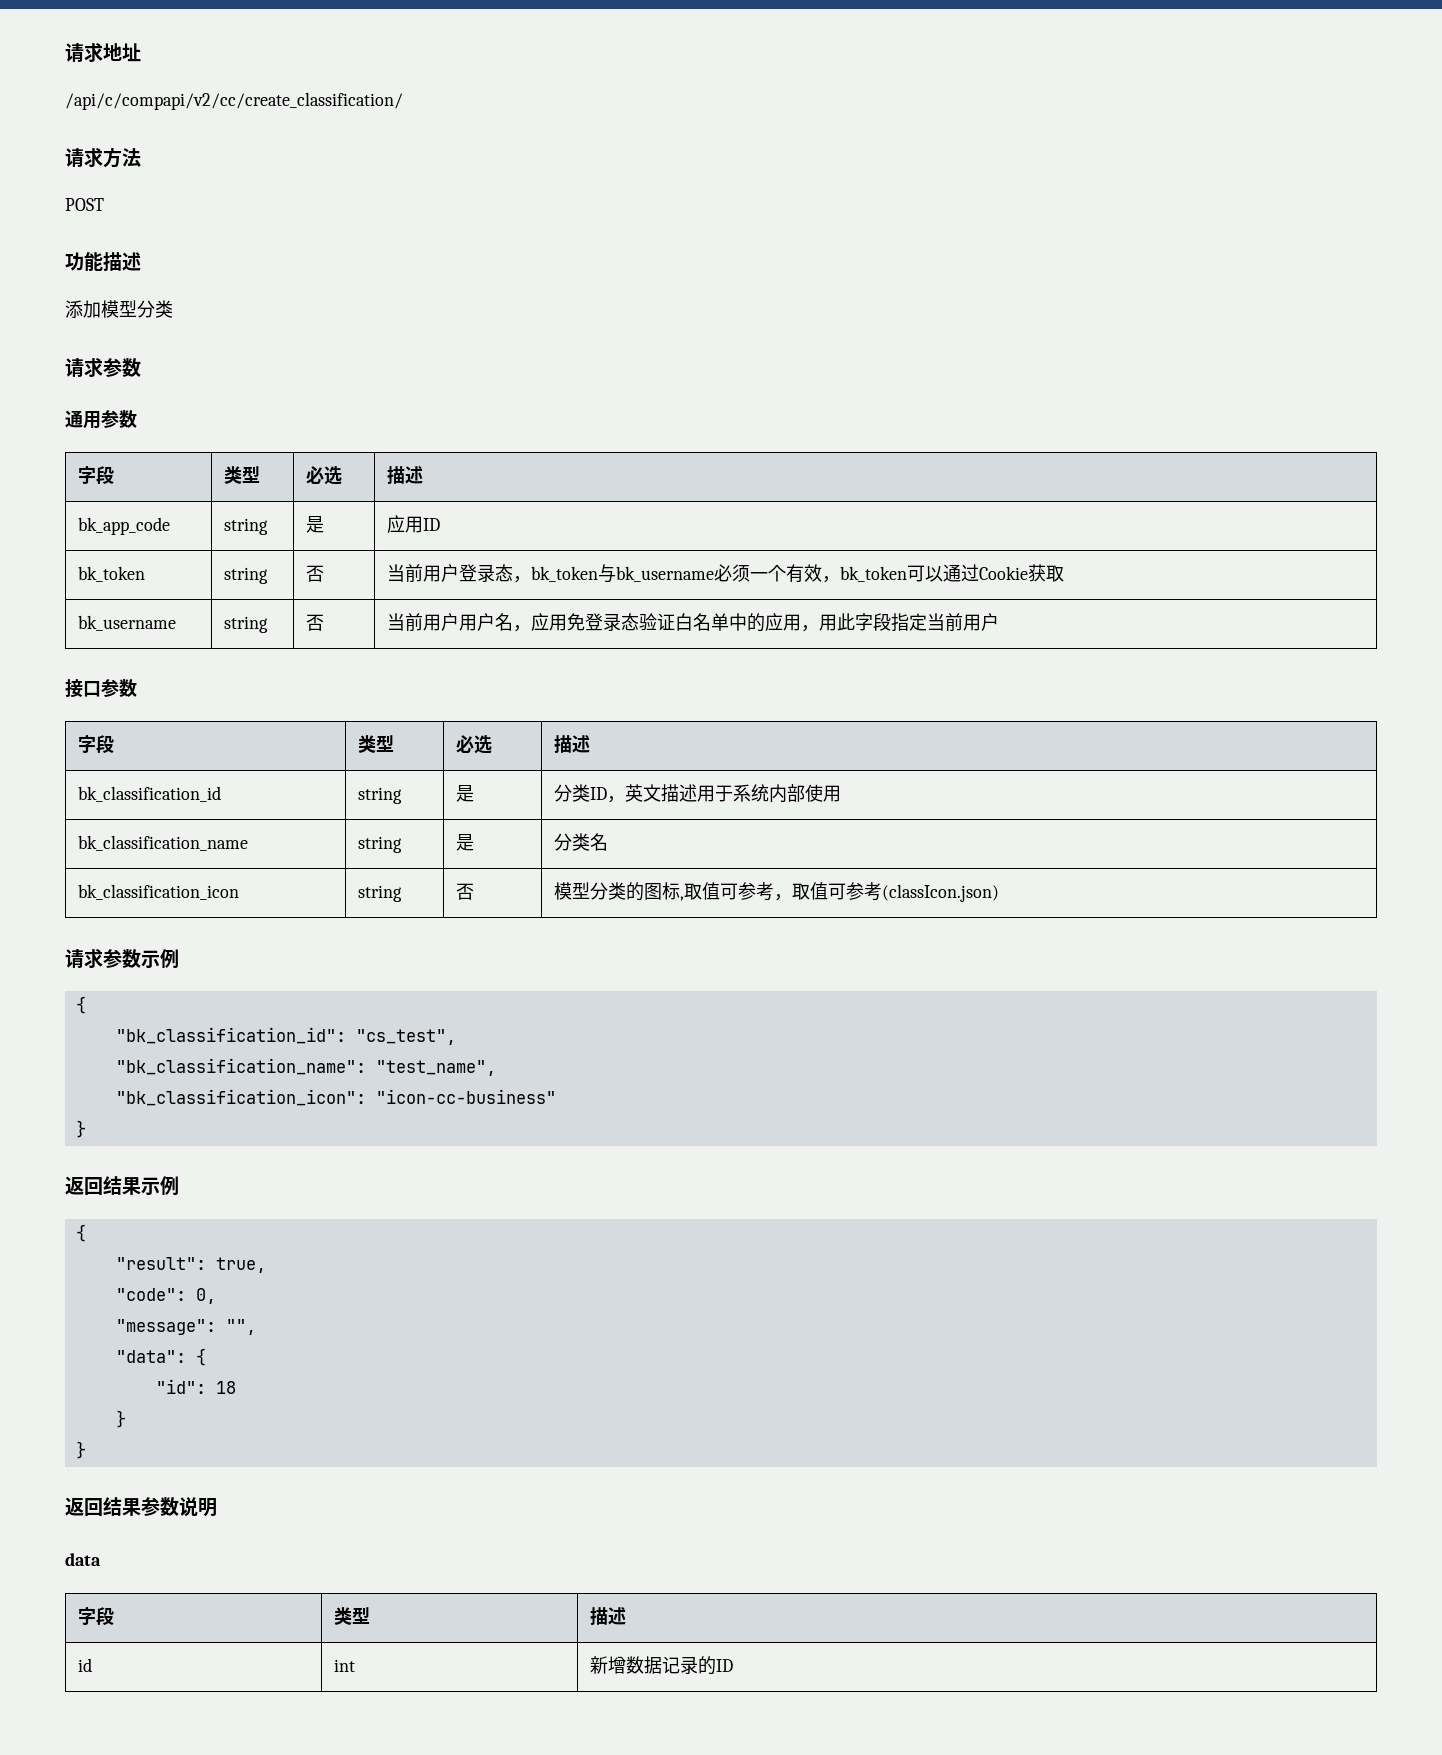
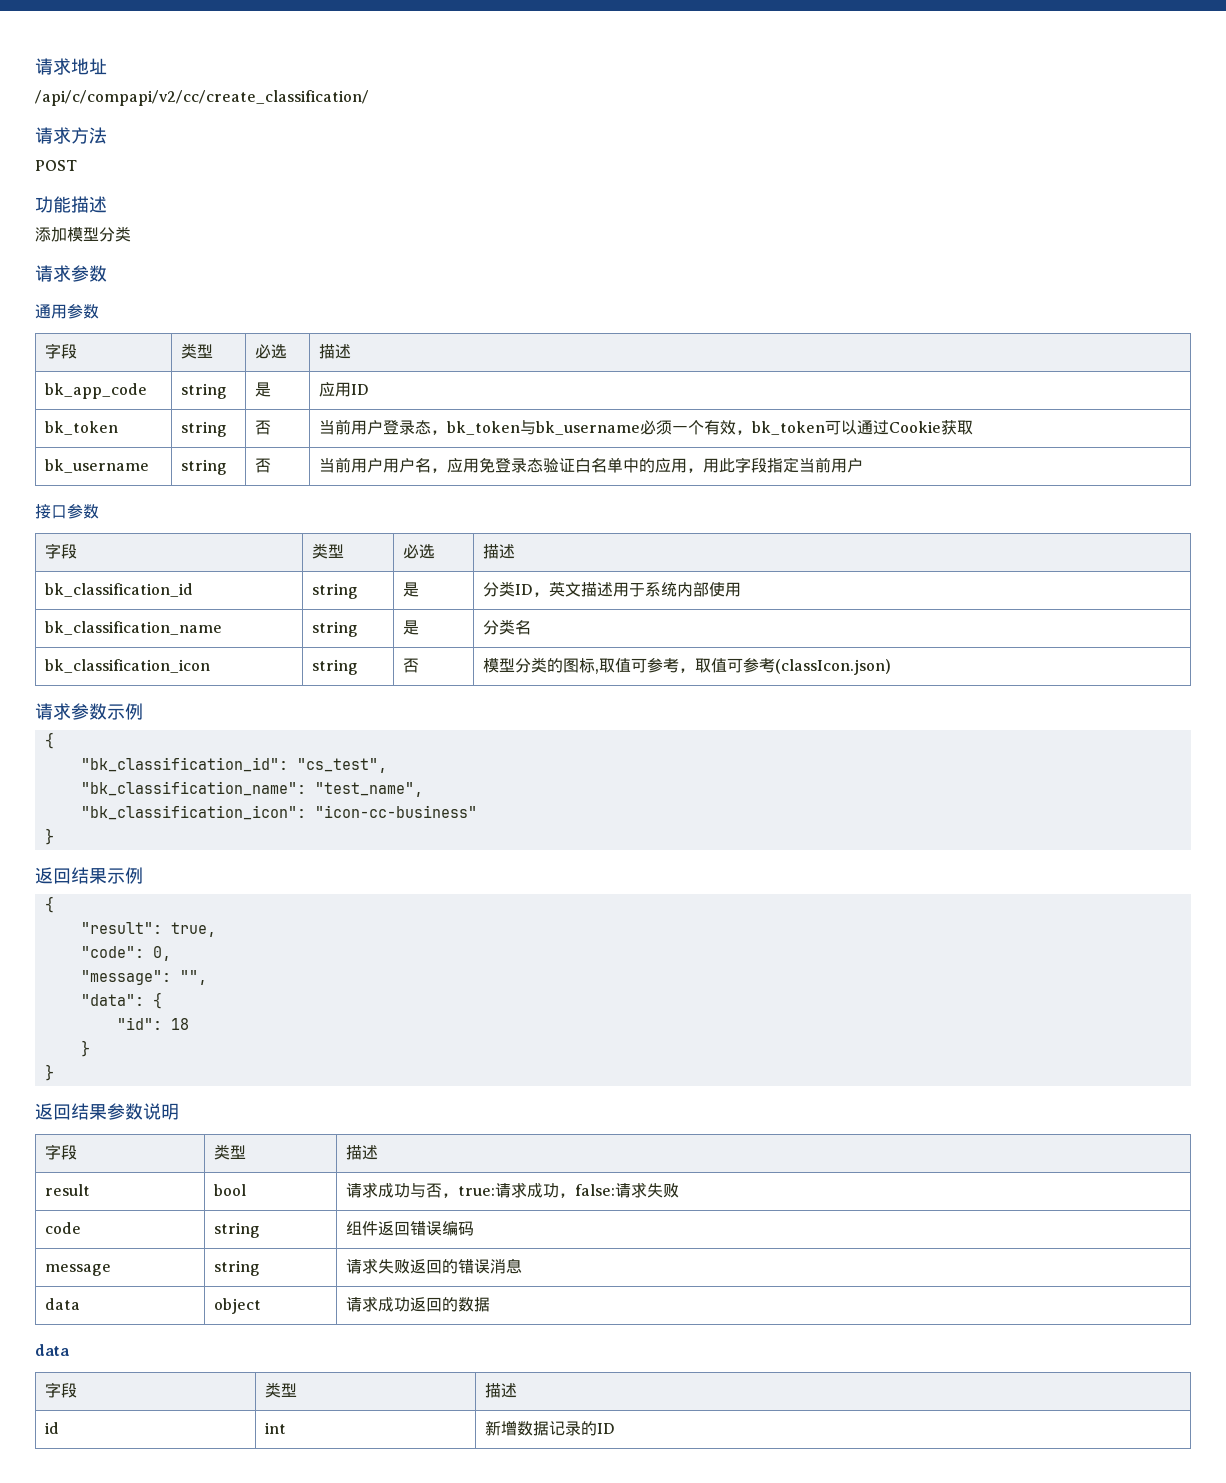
  返回结果参数说明
+ 字段 | 类型 | 描述
+ result | bool | 请求成功与否，true:请求成功，false:请求失败
+ code | string | 组件返回错误编码
+ message | string | 请求失败返回的错误消息
+ data | object | 请求成功返回的数据

